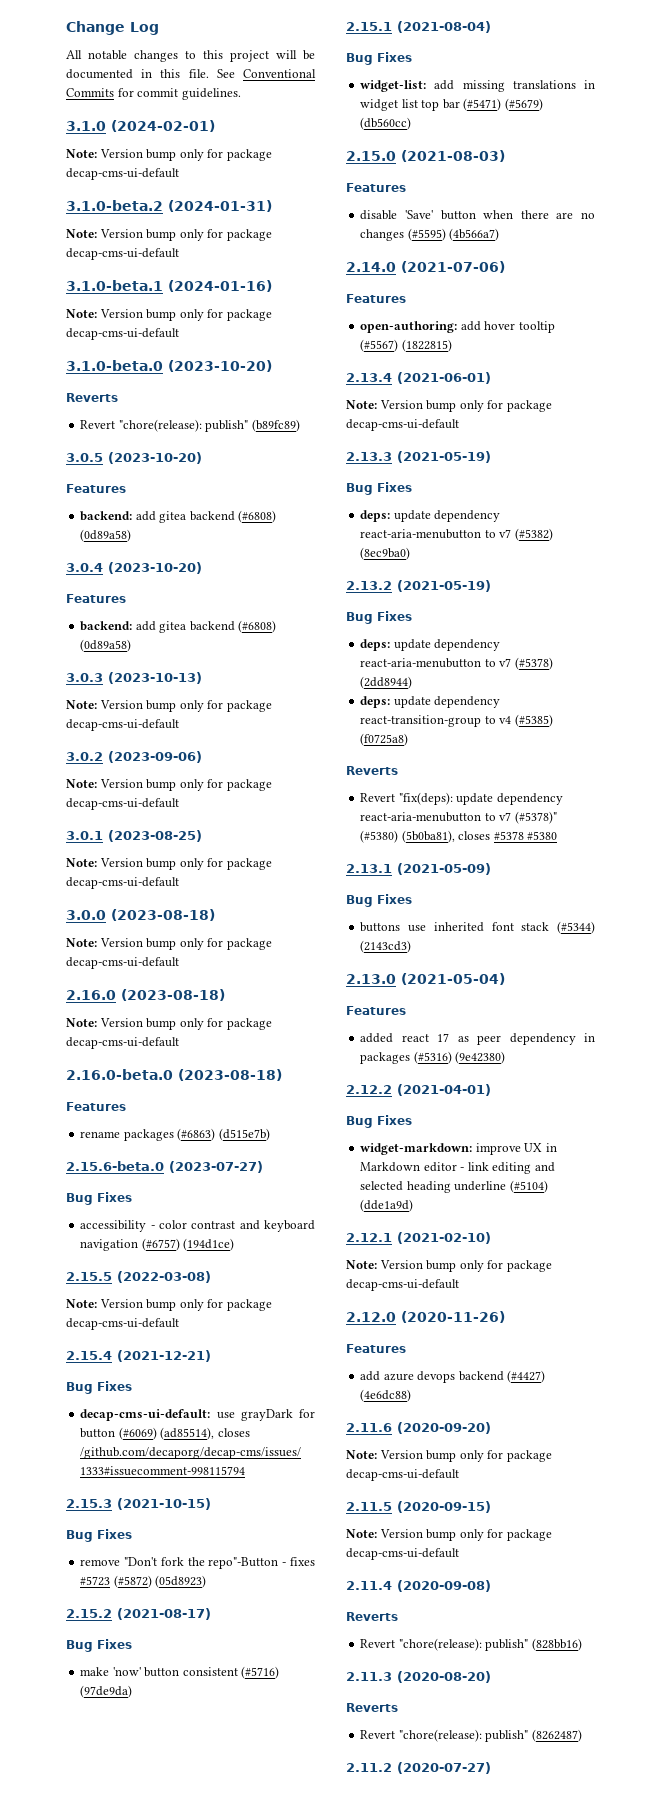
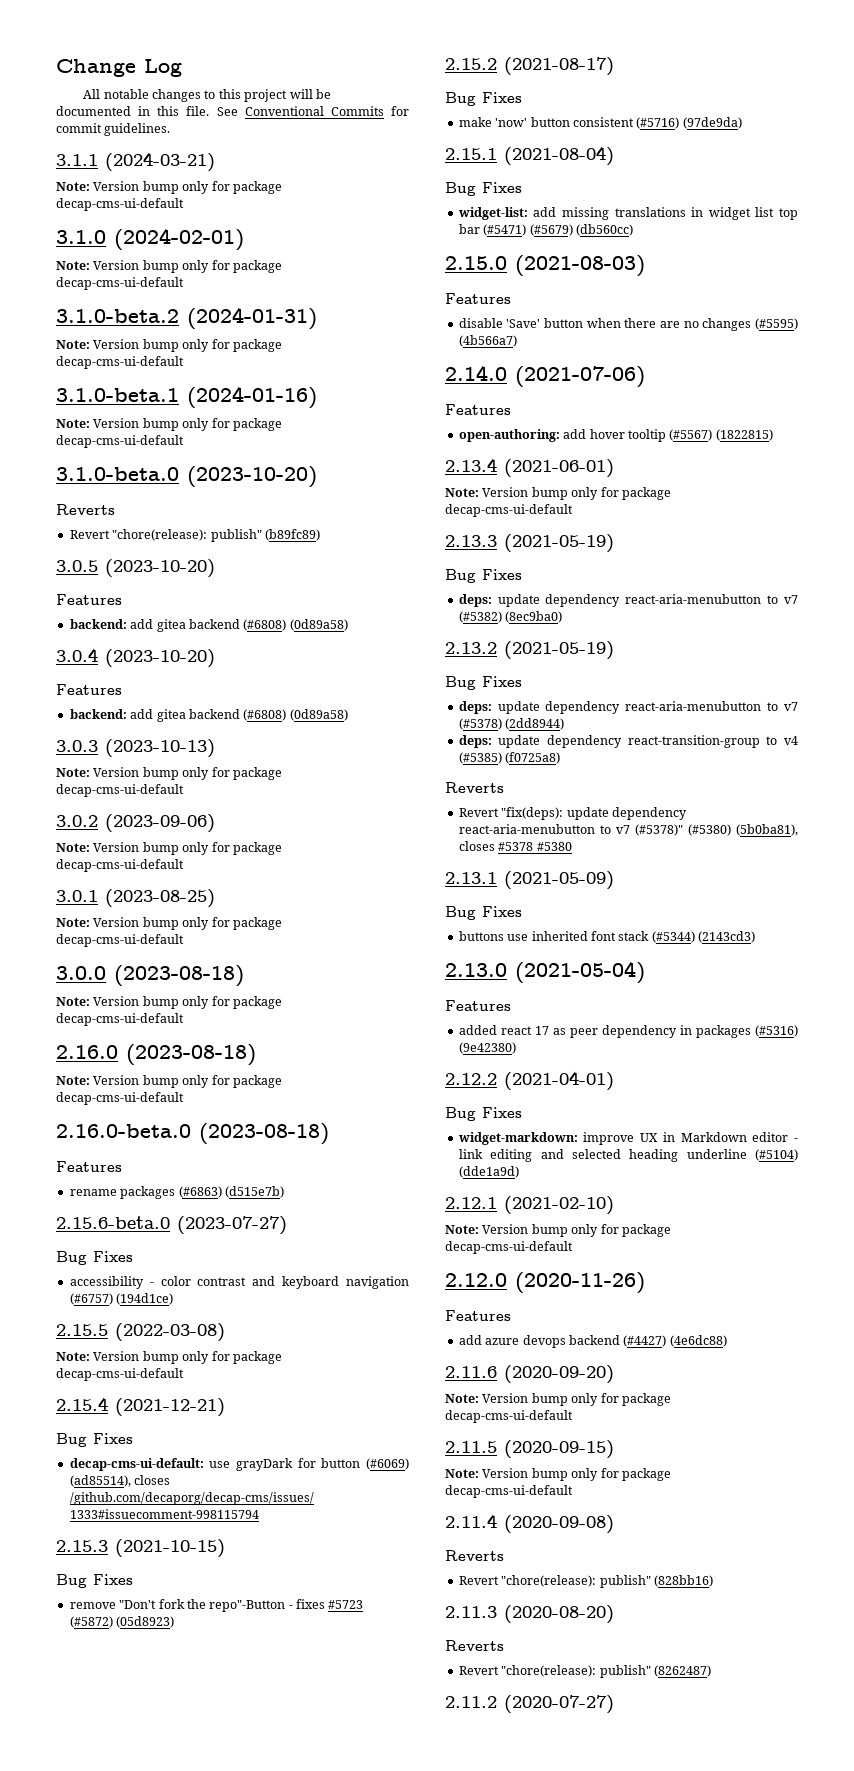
+ 3.1.1 (2024-03-21)
+ Note: Version bump only for package decap-cms-ui-default

